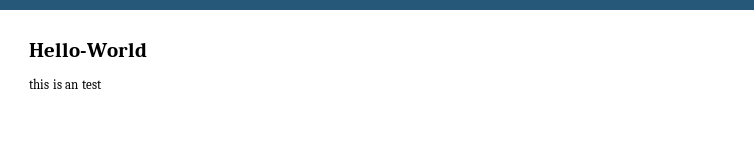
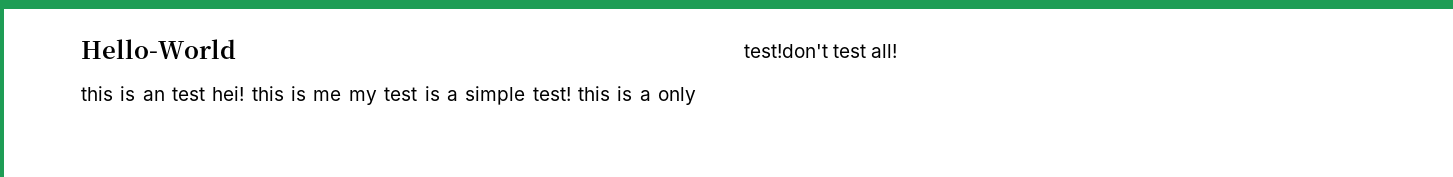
- this is an test
+ this is an test hei! this is me my test is a simple test! this is a only test!don't test all!

